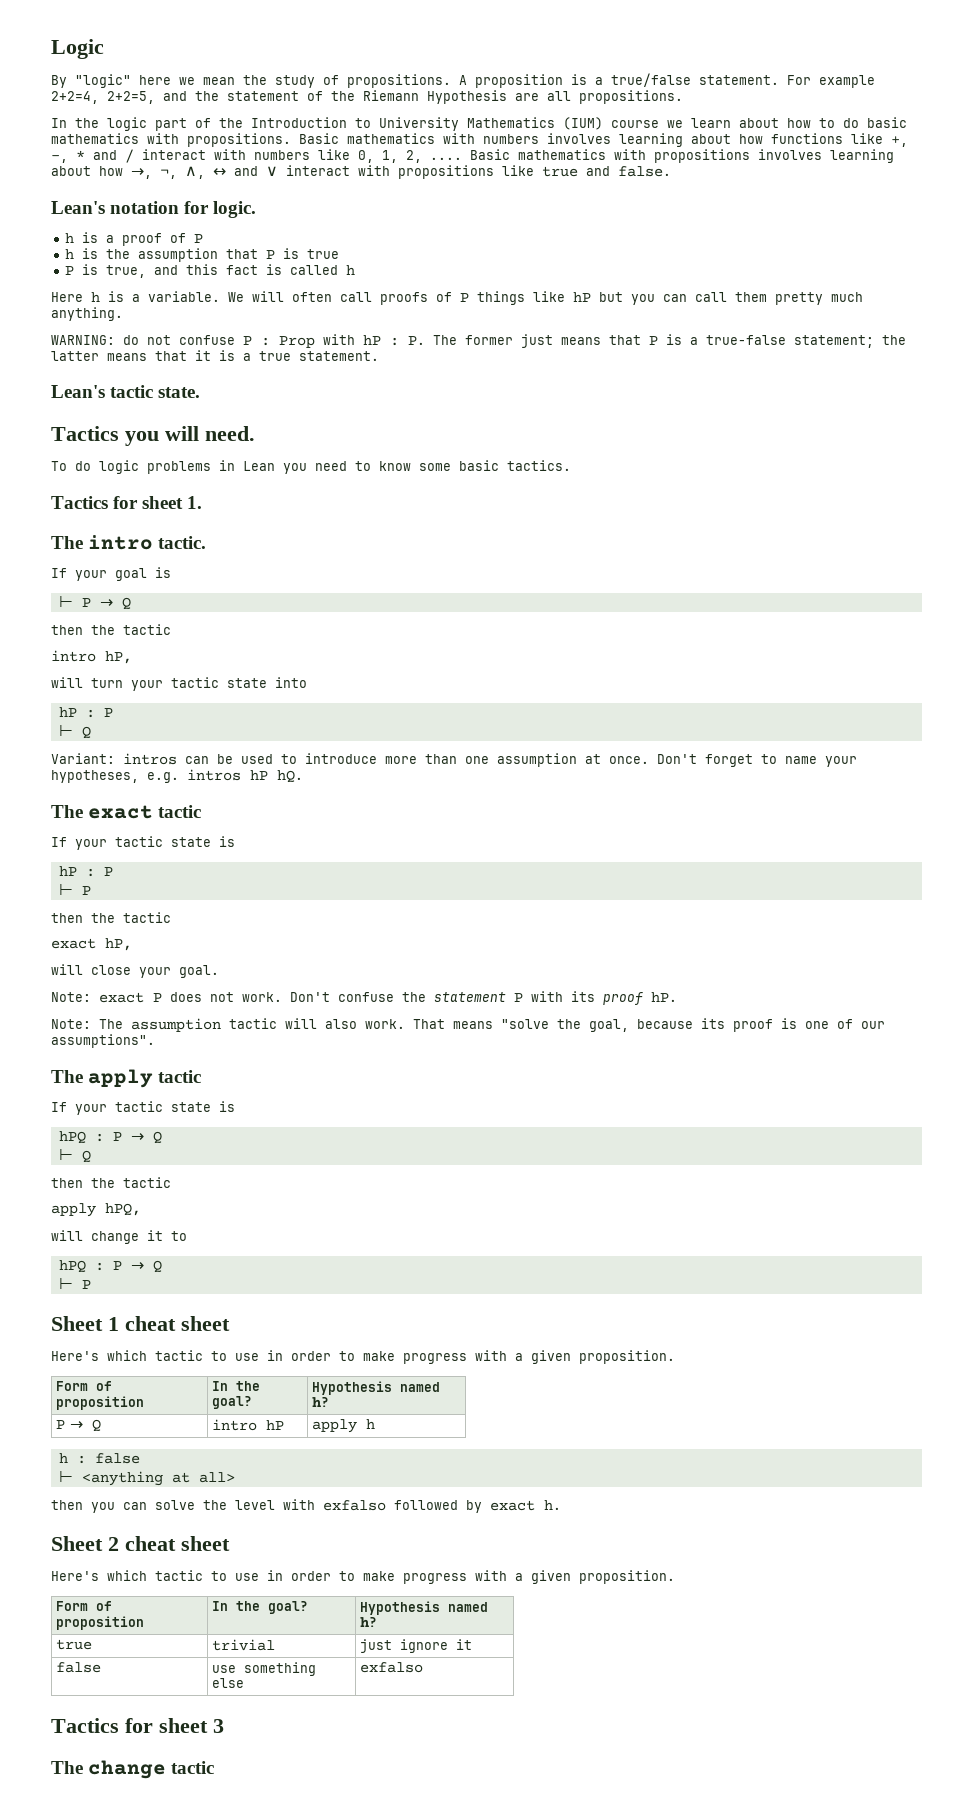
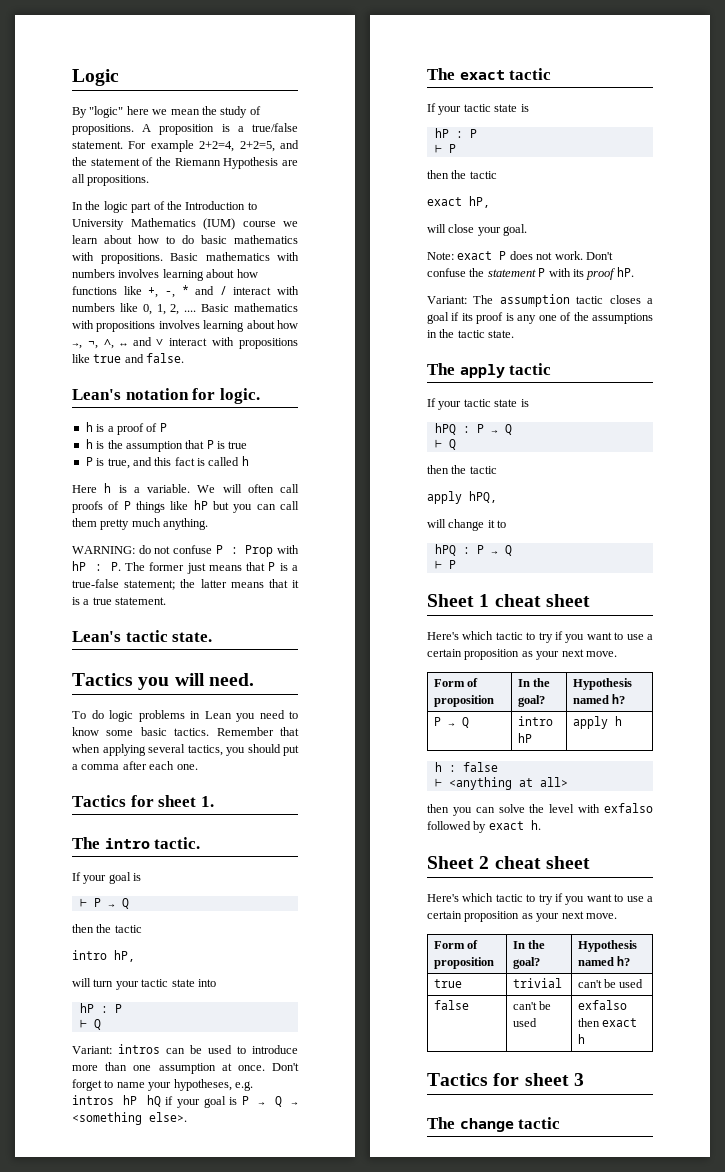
+ Remember that when applying several tactics, you should put a comma after each one.
- Don't forget to name your hypotheses, e.g. intros hP hQ.
+ Don't forget to name your hypotheses, e.g. intros hP hQ if your goal is P → Q → <something else>.
- Note: The assumption tactic will also work. That means "solve the goal, because its proof is one of our assumptions".
+ Variant: The assumption tactic closes a goal if its proof is any one of the assumptions in the tactic state.
  Sheet 1 cheat sheet
- Here's which tactic to use in order to make progress with a given proposition.
+ Here's which tactic to try if you want to use a certain proposition as your next move.
  Sheet 2 cheat sheet
- Here's which tactic to use in order to make progress with a given proposition.
+ Here's which tactic to try if you want to use a certain proposition as your next move.
- true | trivial | just ignore it
- false | use something else | exfalso
+ true | trivial | can't be used
+ false | can't be used | exfalso then exact h

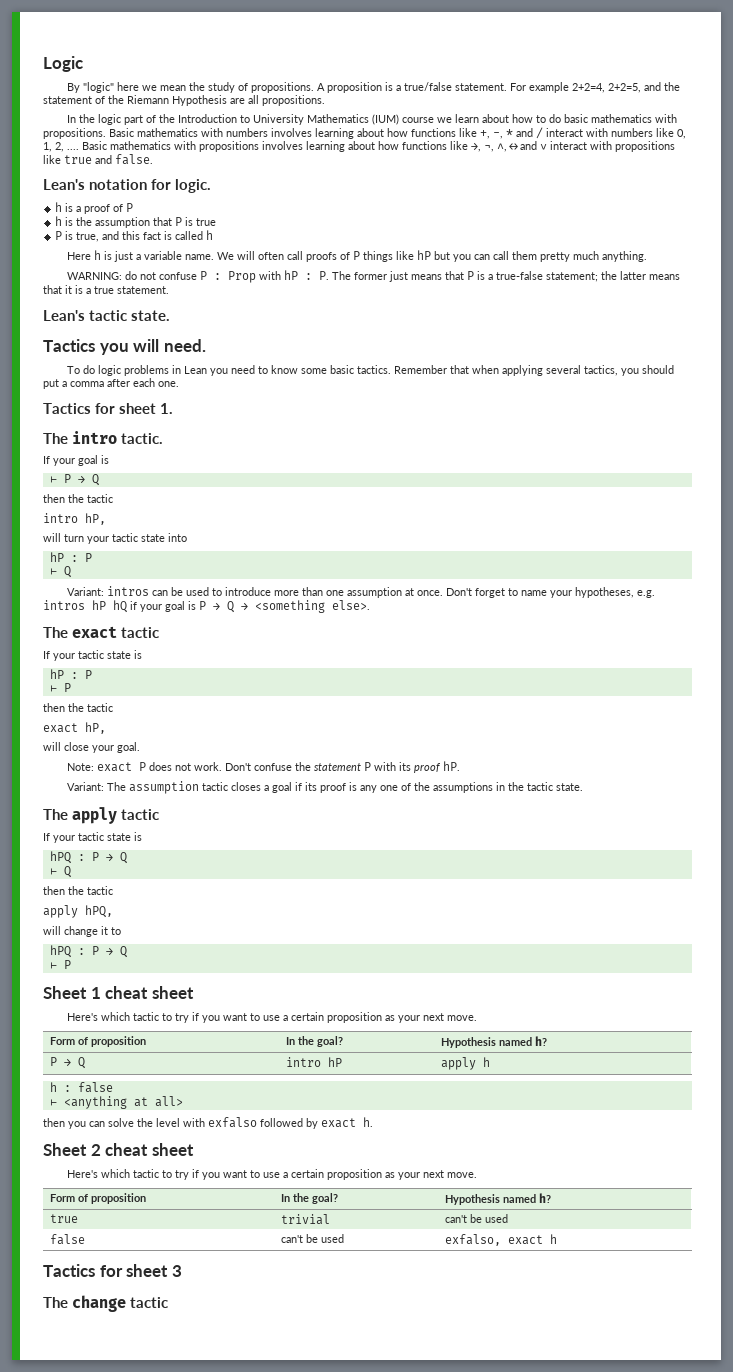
- Basic mathematics with propositions involves learning about how →, ¬, ∧, ↔ and ∨ interact with propositions like true and false.
+ Basic mathematics with propositions involves learning about how functions like →, ¬, ∧, ↔ and ∨ interact with propositions like true and false.
- Here h is a variable.
+ Here h is just a variable name.
- false | can't be used | exfalso then exact h
+ false | can't be used | exfalso, exact h

